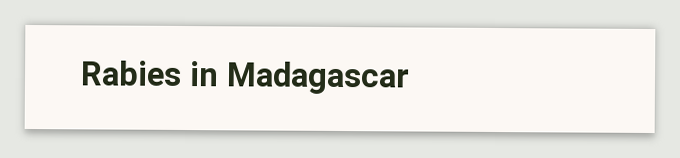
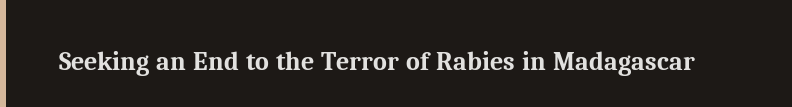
- Rabies in Madagascar
+ Seeking an End to the Terror of Rabies in Madagascar

